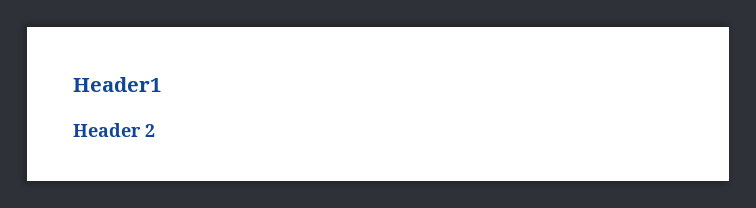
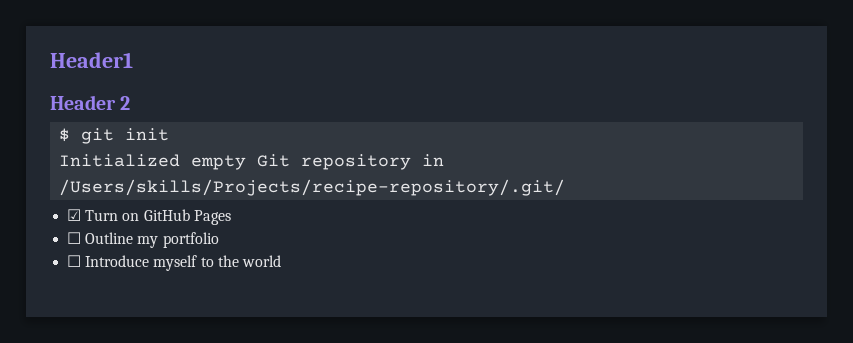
+ $ git init
+ Initialized empty Git repository in /Users/skills/Projects/recipe-repository/.git/
+ ☑ Turn on GitHub Pages
+ ☐ Outline my portfolio
+ ☐ Introduce myself to the world

